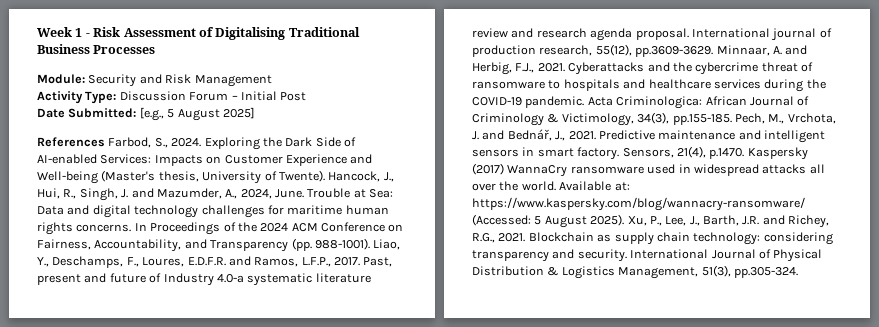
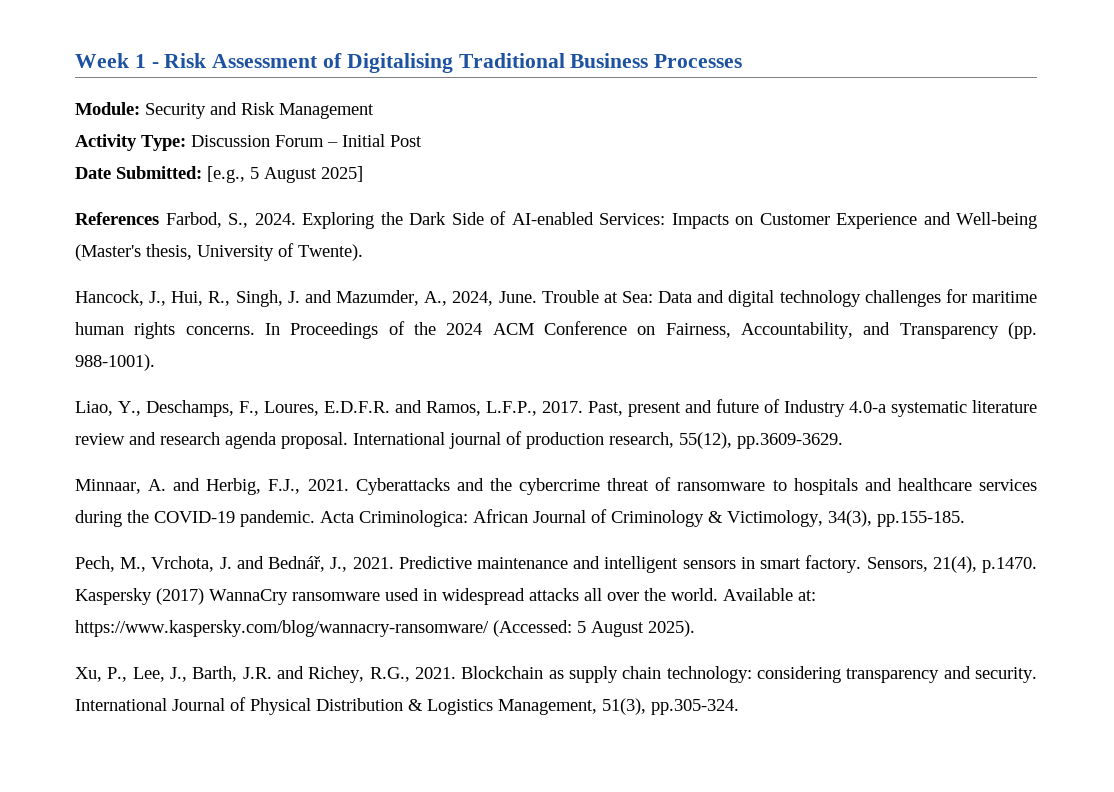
- Exploring the Dark Side of AI-enabled Services: Impacts on Customer Experience and Well-being (Master's thesis, University of Twente). Hancock, J., Hui, R., Singh, J. and Mazumder, A., 2024, June.
+ Exploring the Dark Side of AI-enabled Services: Impacts on Customer Experience and Well-being (Master's thesis, University of Twente).
+ Hancock, J., Hui, R., Singh, J. and Mazumder, A., 2024, June.
- In Proceedings of the 2024 ACM Conference on Fairness, Accountability, and Transparency (pp. 988-1001). Liao, Y., Deschamps, F., Loures, E.D.F.R. and Ramos, L.F.P., 2017.
+ In Proceedings of the 2024 ACM Conference on Fairness, Accountability, and Transparency (pp. 988-1001).
+ Liao, Y., Deschamps, F., Loures, E.D.F.R. and Ramos, L.F.P., 2017.
- International journal of production research, 55(12), pp.3609-3629. Minnaar, A. and Herbig, F.J., 2021.
+ International journal of production research, 55(12), pp.3609-3629.
+ Minnaar, A. and Herbig, F.J., 2021.
- Acta Criminologica: African Journal of Criminology & Victimology, 34(3), pp.155-185. Pech, M., Vrchota, J. and Bednář, J., 2021.
+ Acta Criminologica: African Journal of Criminology & Victimology, 34(3), pp.155-185.
+ Pech, M., Vrchota, J. and Bednář, J., 2021.
- Available at: https://www.kaspersky.com/blog/wannacry-ransomware/ (Accessed: 5 August 2025). Xu, P., Lee, J., Barth, J.R. and Richey, R.G., 2021.
+ Available at: https://www.kaspersky.com/blog/wannacry-ransomware/ (Accessed: 5 August 2025).
+ Xu, P., Lee, J., Barth, J.R. and Richey, R.G., 2021.

